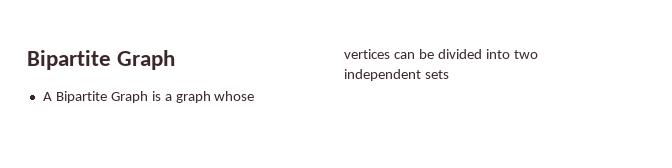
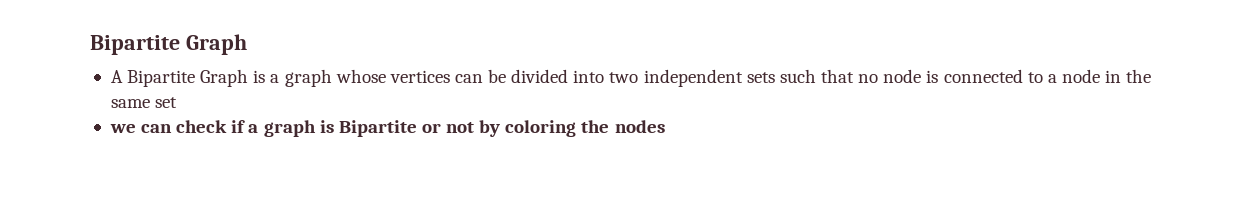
- A Bipartite Graph is a graph whose vertices can be divided into two independent sets
+ A Bipartite Graph is a graph whose vertices can be divided into two independent sets such that no node is connected to a node in the same set
+ we can check if a graph is Bipartite or not by coloring the nodes

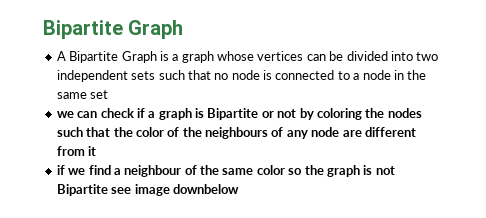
- we can check if a graph is Bipartite or not by coloring the nodes
+ we can check if a graph is Bipartite or not by coloring the nodes such that the color of the neighbours of any node are different from it
+ if we find a neighbour of the same color so the graph is not Bipartite see image downbelow

